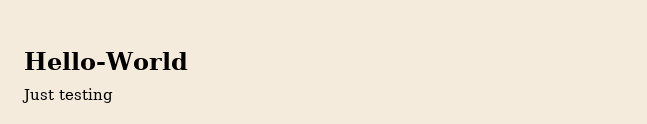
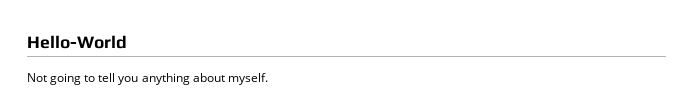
- Just testing
+ Not going to tell you anything about myself.

